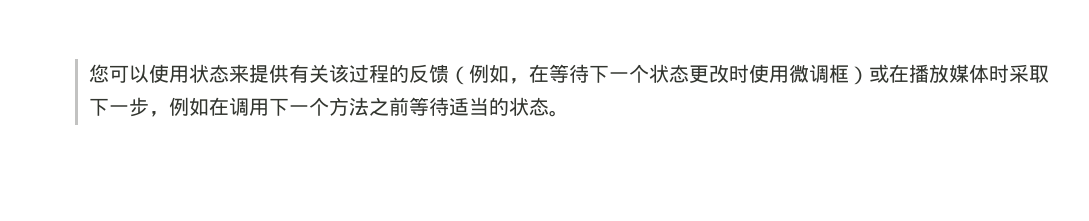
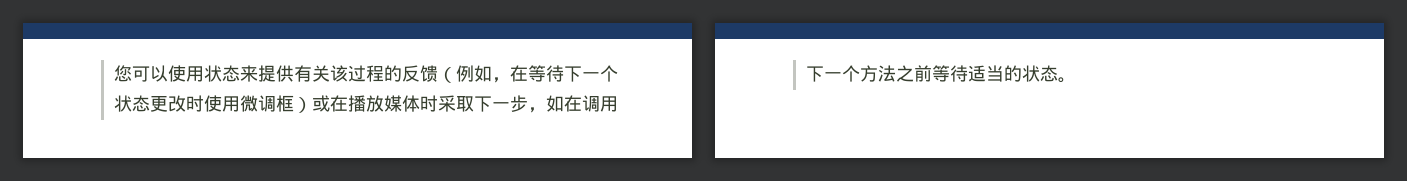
- 您可以使用状态来提供有关该过程的反馈（例如，在等待下一个状态更改时使用微调框）或在播放媒体时采取下一步，例如在调用下一个方法之前等待适当的状态。
+ 您可以使用状态来提供有关该过程的反馈（例如，在等待下一个状态更改时使用微调框）或在播放媒体时采取下一步，如在调用下一个方法之前等待适当的状态。

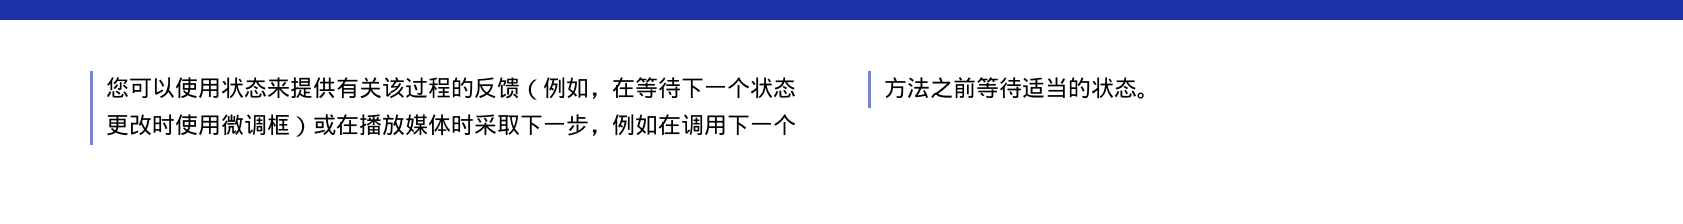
- 您可以使用状态来提供有关该过程的反馈（例如，在等待下一个状态更改时使用微调框）或在播放媒体时采取下一步，如在调用下一个方法之前等待适当的状态。
+ 您可以使用状态来提供有关该过程的反馈（例如，在等待下一个状态更改时使用微调框）或在播放媒体时采取下一步，例如在调用下一个方法之前等待适当的状态。

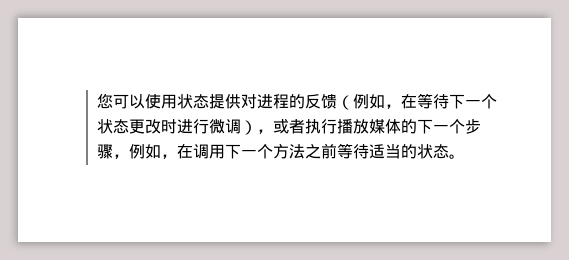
- 您可以使用状态来提供有关该过程的反馈（例如，在等待下一个状态更改时使用微调框）或在播放媒体时采取下一步，例如在调用下一个方法之前等待适当的状态。
+ 您可以使用状态提供对进程的反馈（例如，在等待下一个状态更改时进行微调），或者执行播放媒体的下一个步骤，例如，在调用下一个方法之前等待适当的状态。

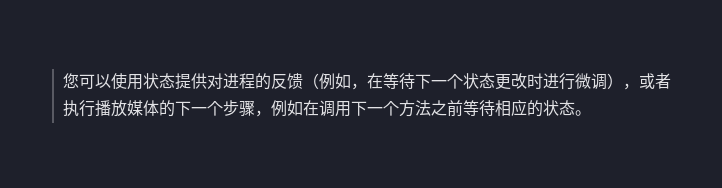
- 您可以使用状态提供对进程的反馈（例如，在等待下一个状态更改时进行微调），或者执行播放媒体的下一个步骤，例如，在调用下一个方法之前等待适当的状态。
+ 您可以使用状态提供对进程的反馈（例如，在等待下一个状态更改时进行微调），或者执行播放媒体的下一个步骤，例如在调用下一个方法之前等待相应的状态。

